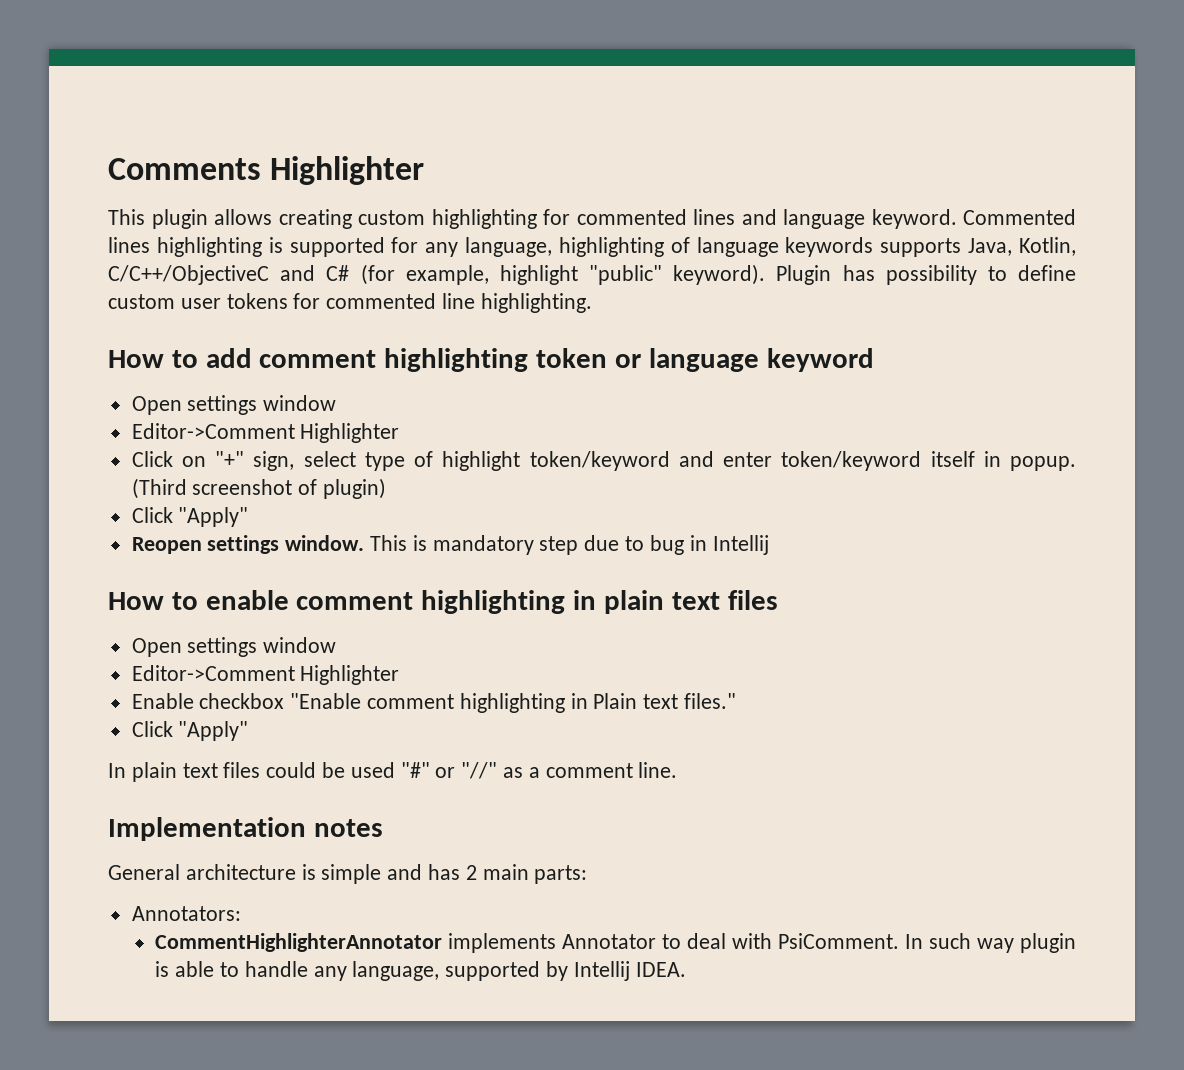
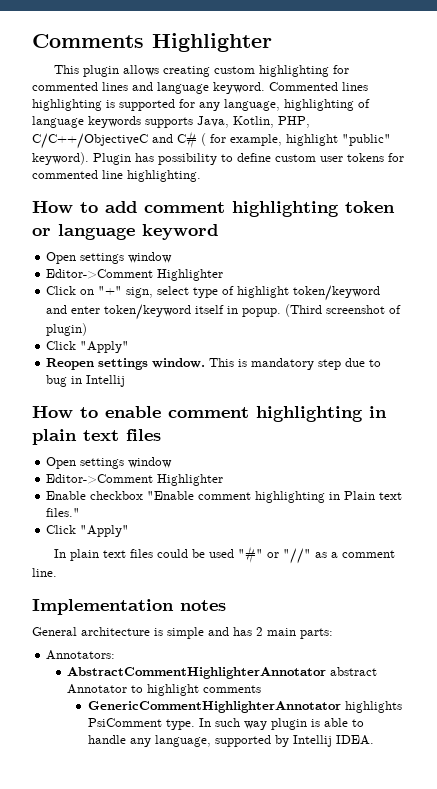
- Commented lines highlighting is supported for any language, highlighting of language keywords supports Java, Kotlin, C/C++/ObjectiveC and C# (for example, highlight "public" keyword).
+ Commented lines highlighting is supported for any language, highlighting of language keywords supports Java, Kotlin, PHP, C/C++/ObjectiveC and C# ( for example, highlight "public" keyword).
- CommentHighlighterAnnotator implements Annotator to deal with PsiComment.
+ AbstractCommentHighlighterAnnotator abstract Annotator to highlight comments
+ GenericCommentHighlighterAnnotator highlights PsiComment type.

